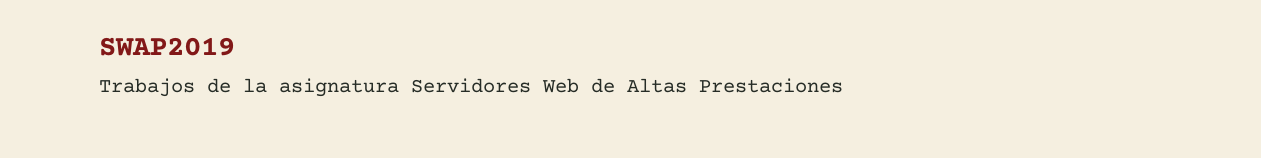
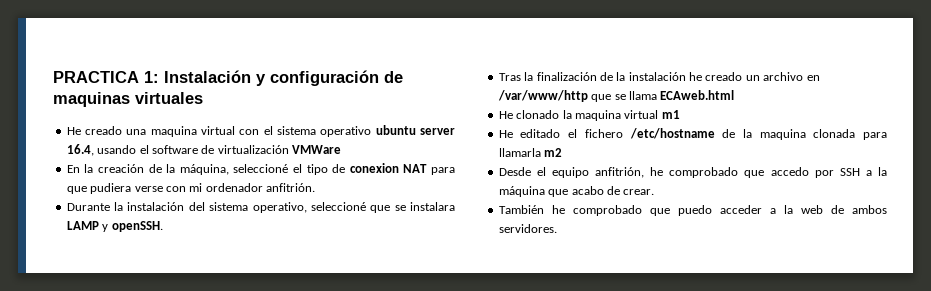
- SWAP2019
- Trabajos de la asignatura Servidores Web de Altas Prestaciones
+ PRACTICA 1: Instalación y configuración de maquinas virtuales
+ He creado una maquina virtual con el sistema operativo ubuntu server 16.4, usando el software de virtualización VMWare
+ En la creación de la máquina, seleccioné el tipo de conexion NAT para que pudiera verse con mi ordenador anfitrión.
+ Durante la instalación del sistema operativo, seleccioné que se instalara LAMP y openSSH.
+ Tras la finalización de la instalación he creado un archivo en /var/www/http que se llama ECAweb.html
+ He clonado la maquina virtual m1
+ He editado el fichero /etc/hostname de la maquina clonada para llamarla m2
+ Desde el equipo anfitrión, he comprobado que accedo por SSH a la máquina que acabo de crear.
+ También he comprobado que puedo acceder a la web de ambos servidores.

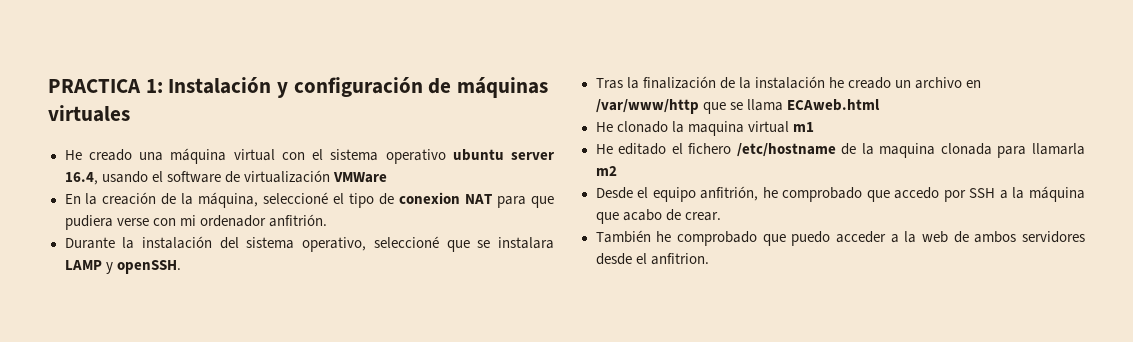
- PRACTICA 1: Instalación y configuración de maquinas virtuales
+ PRACTICA 1: Instalación y configuración de máquinas virtuales
- He creado una maquina virtual con el sistema operativo ubuntu server 16.4, usando el software de virtualización VMWare
+ He creado una máquina virtual con el sistema operativo ubuntu server 16.4, usando el software de virtualización VMWare
- También he comprobado que puedo acceder a la web de ambos servidores.
+ También he comprobado que puedo acceder a la web de ambos servidores desde el anfitrion.

